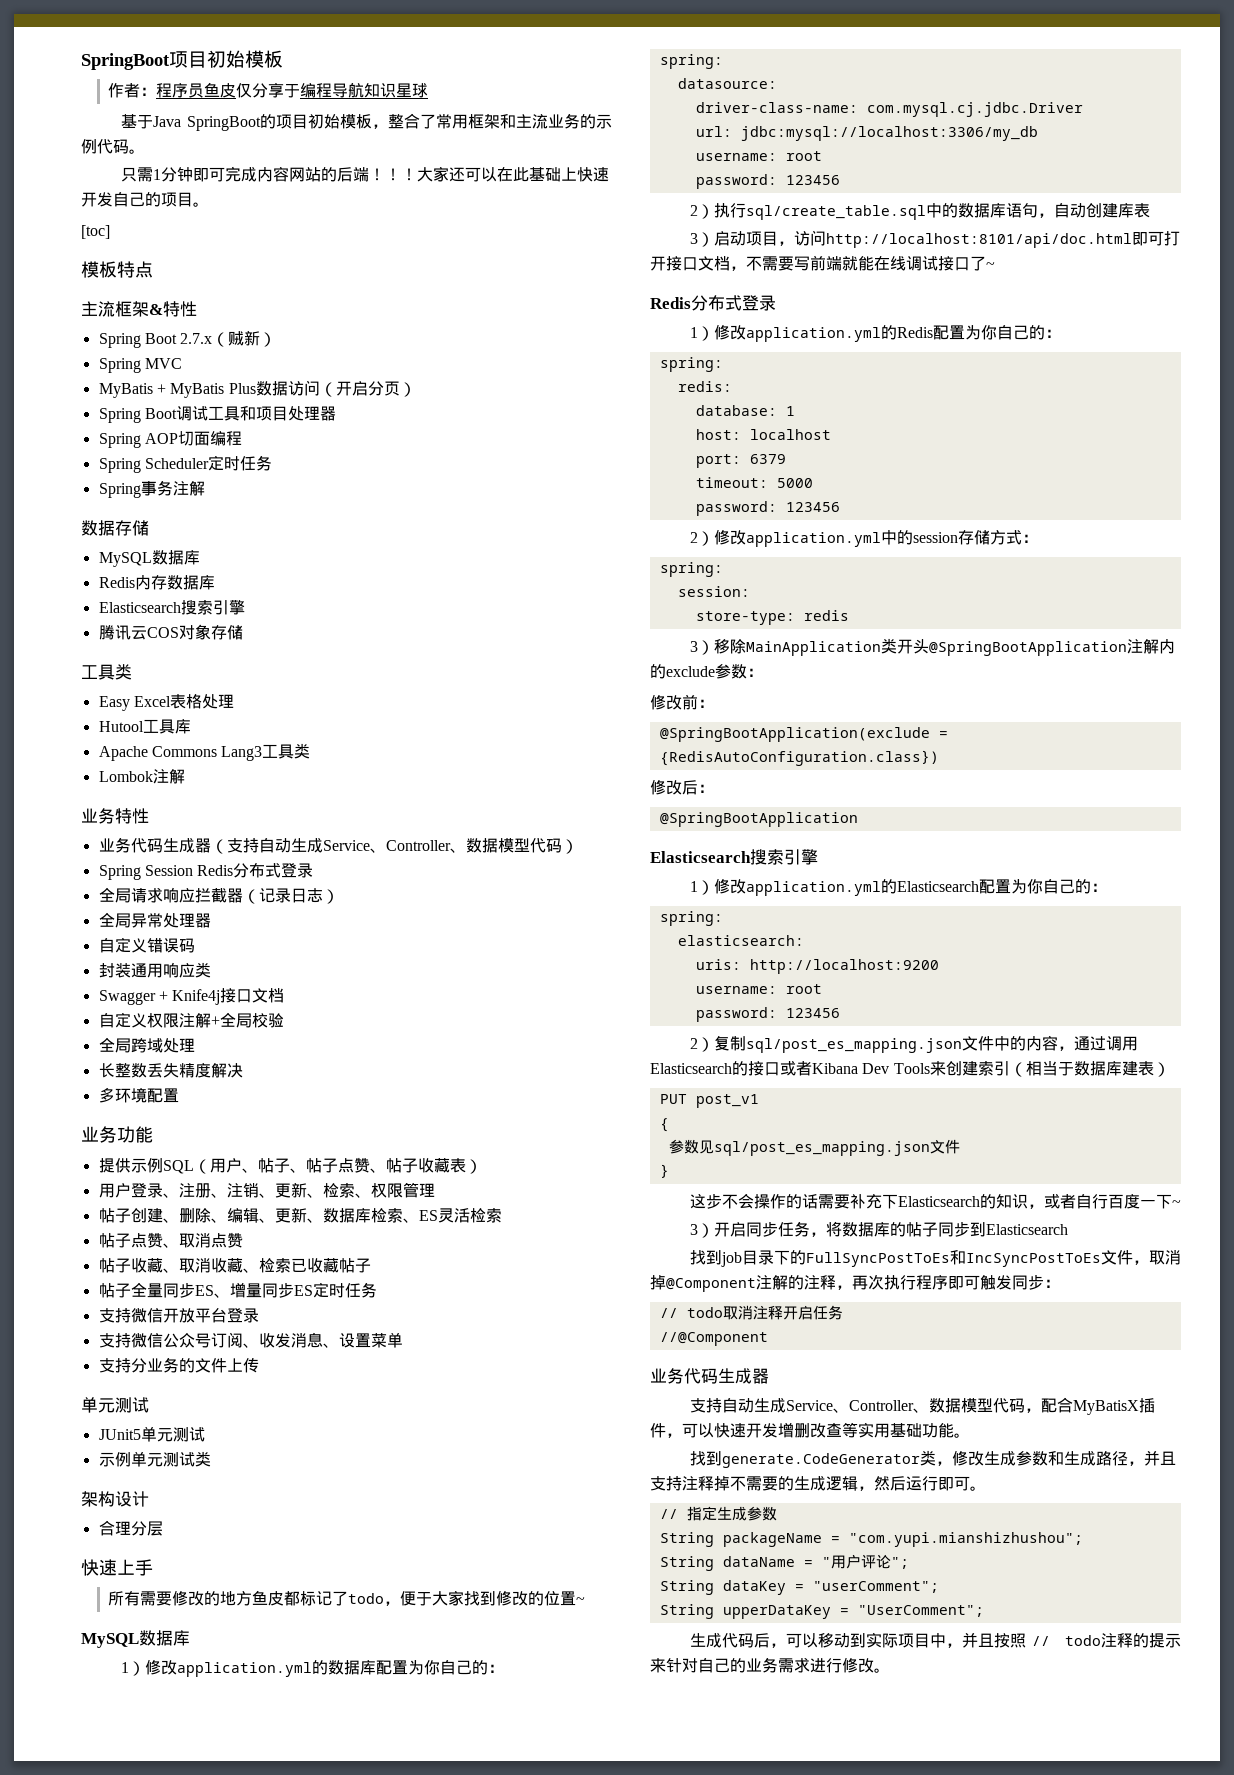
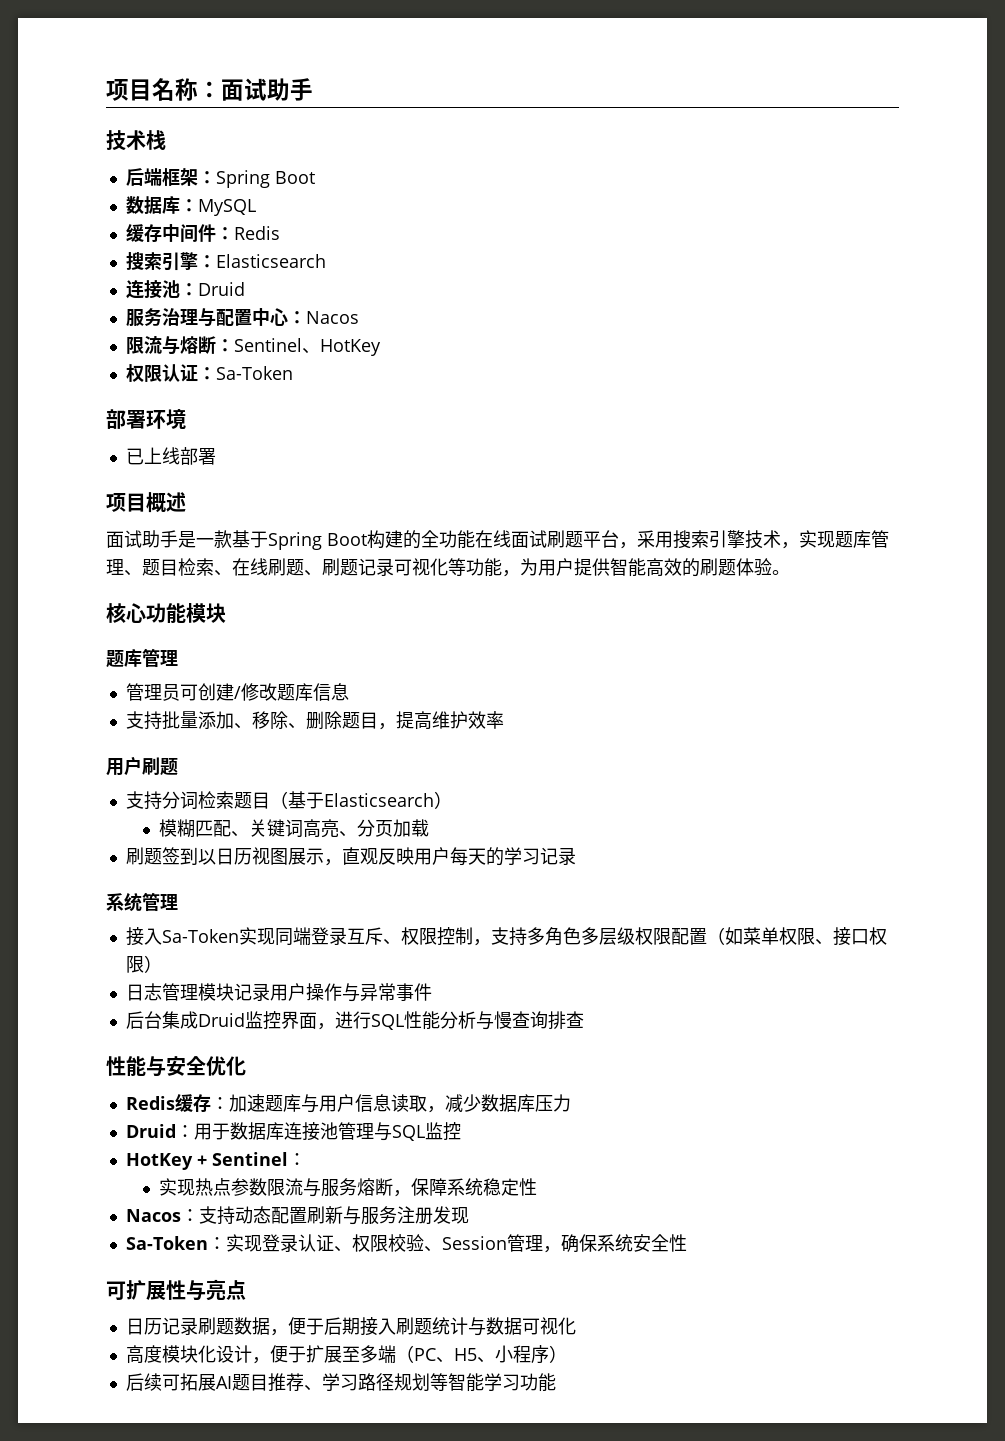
- SpringBoot项目初始模板
- 作者：程序员鱼皮仅分享于编程导航知识星球
- 基于Java SpringBoot的项目初始模板，整合了常用框架和主流业务的示例代码。
- 只需1分钟即可完成内容网站的后端！！！大家还可以在此基础上快速开发自己的项目。
- [toc]
- 模板特点
- 主流框架&特性
- Spring Boot 2.7.x（贼新）
- Spring MVC
- MyBatis + MyBatis Plus数据访问（开启分页）
- Spring Boot调试工具和项目处理器
- Spring AOP切面编程
- Spring Scheduler定时任务
- Spring事务注解
- 数据存储
- MySQL数据库
- Redis内存数据库
- Elasticsearch搜索引擎
- 腾讯云COS对象存储
- 工具类
- Easy Excel表格处理
- Hutool工具库
- Apache Commons Lang3工具类
- Lombok注解
- 业务特性
- 业务代码生成器（支持自动生成Service、Controller、数据模型代码）
- Spring Session Redis分布式登录
- 全局请求响应拦截器（记录日志）
- 全局异常处理器
- 自定义错误码
- 封装通用响应类
- Swagger + Knife4j接口文档
- 自定义权限注解+全局校验
- 全局跨域处理
- 长整数丢失精度解决
- 多环境配置
- 业务功能
- 提供示例SQL（用户、帖子、帖子点赞、帖子收藏表）
- 用户登录、注册、注销、更新、检索、权限管理
- 帖子创建、删除、编辑、更新、数据库检索、ES灵活检索
- 帖子点赞、取消点赞
- 帖子收藏、取消收藏、检索已收藏帖子
- 帖子全量同步ES、增量同步ES定时任务
- 支持微信开放平台登录
- 支持微信公众号订阅、收发消息、设置菜单
- 支持分业务的文件上传
- 单元测试
- JUnit5单元测试
- 示例单元测试类
- 架构设计
- 合理分层
- 快速上手
- 所有需要修改的地方鱼皮都标记了todo，便于大家找到修改的位置~
- MySQL数据库
- 1）修改application.yml的数据库配置为你自己的：
- spring:
- datasource:
- driver-class-name: com.mysql.cj.jdbc.Driver
- url: jdbc:mysql://localhost:3306/my_db
- username: root
- password: 123456
- 2）执行sql/create_table.sql中的数据库语句，自动创建库表
- 3）启动项目，访问http://localhost:8101/api/doc.html即可打开接口文档，不需要写前端就能在线调试接口了~
- Redis分布式登录
- 1）修改application.yml的Redis配置为你自己的：
- spring:
- redis:
- database: 1
- host: localhost
- port: 6379
- timeout: 5000
- password: 123456
- 2）修改application.yml中的session存储方式：
- spring:
- session:
- store-type: redis
- 3）移除MainApplication类开头@SpringBootApplication注解内的exclude参数：
- 修改前：
- @SpringBootApplication(exclude = {RedisAutoConfiguration.class})
- 修改后：
- @SpringBootApplication
- Elasticsearch搜索引擎
- 1）修改application.yml的Elasticsearch配置为你自己的：
- spring:
- elasticsearch:
- uris: http://localhost:9200
- username: root
- password: 123456
- 2）复制sql/post_es_mapping.json文件中的内容，通过调用Elasticsearch的接口或者Kibana Dev Tools来创建索引（相当于数据库建表）
- PUT post_v1
- {
- 参数见sql/post_es_mapping.json文件
- }
- 这步不会操作的话需要补充下Elasticsearch的知识，或者自行百度一下~
- 3）开启同步任务，将数据库的帖子同步到Elasticsearch
- 找到job目录下的FullSyncPostToEs和IncSyncPostToEs文件，取消掉@Component注解的注释，再次执行程序即可触发同步：
- // todo取消注释开启任务
- //@Component
- 业务代码生成器
- 支持自动生成Service、Controller、数据模型代码，配合MyBatisX插件，可以快速开发增删改查等实用基础功能。
- 找到generate.CodeGenerator类，修改生成参数和生成路径，并且支持注释掉不需要的生成逻辑，然后运行即可。
- // 指定生成参数
- String packageName = "com.yupi.mianshizhushou";
- String dataName = "用户评论";
- String dataKey = "userComment";
- String upperDataKey = "UserComment";
- 生成代码后，可以移动到实际项目中，并且按照 // todo注释的提示来针对自己的业务需求进行修改。
+ 项目名称：面试助手
+ 技术栈
+ 后端框架：Spring Boot
+ 数据库：MySQL
+ 缓存中间件：Redis
+ 搜索引擎：Elasticsearch
+ 连接池：Druid
+ 服务治理与配置中心：Nacos
+ 限流与熔断：Sentinel、HotKey
+ 权限认证：Sa-Token
+ 部署环境
+ 已上线部署
+ 项目概述
+ 面试助手是一款基于Spring Boot构建的全功能在线面试刷题平台，采用搜索引擎技术，实现题库管理、题目检索、在线刷题、刷题记录可视化等功能，为用户提供智能高效的刷题体验。
+ 核心功能模块
+ 题库管理
+ 管理员可创建/修改题库信息
+ 支持批量添加、移除、删除题目，提高维护效率
+ 用户刷题
+ 支持分词检索题目（基于Elasticsearch）
+ 模糊匹配、关键词高亮、分页加载
+ 刷题签到以日历视图展示，直观反映用户每天的学习记录
+ 系统管理
+ 接入Sa-Token实现同端登录互斥、权限控制，支持多角色多层级权限配置（如菜单权限、接口权限）
+ 日志管理模块记录用户操作与异常事件
+ 后台集成Druid监控界面，进行SQL性能分析与慢查询排查
+ 性能与安全优化
+ Redis缓存：加速题库与用户信息读取，减少数据库压力
+ Druid：用于数据库连接池管理与SQL监控
+ HotKey + Sentinel：
+ 实现热点参数限流与服务熔断，保障系统稳定性
+ Nacos：支持动态配置刷新与服务注册发现
+ Sa-Token：实现登录认证、权限校验、Session管理，确保系统安全性
+ 可扩展性与亮点
+ 日历记录刷题数据，便于后期接入刷题统计与数据可视化
+ 高度模块化设计，便于扩展至多端（PC、H5、小程序）
+ 后续可拓展AI题目推荐、学习路径规划等智能学习功能

